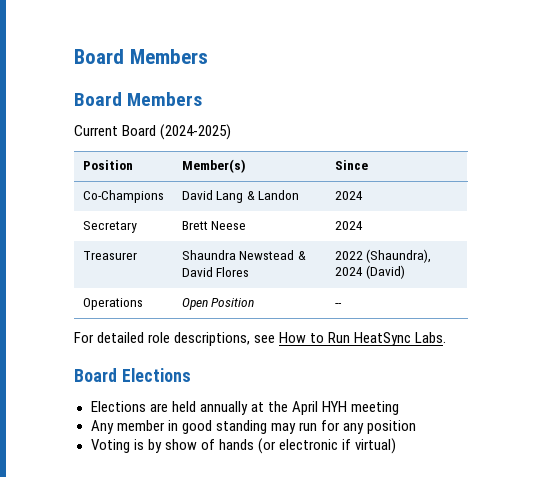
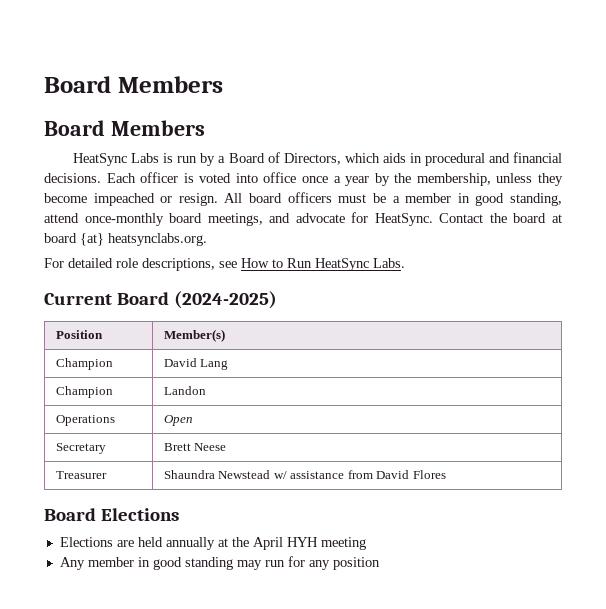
- Current Board (2024-2025)
- Position | Member(s) | Since
- Co-Champions | David Lang & Landon | 2024
- Secretary | Brett Neese | 2024
- Treasurer | Shaundra Newstead & David Flores | 2022 (Shaundra), 2024 (David)
- Operations | Open Position | --
+ HeatSync Labs is run by a Board of Directors, which aids in procedural and financial decisions. Each officer is voted into office once a year by the membership, unless they become impeached or resign. All board officers must be a member in good standing, attend once-monthly board meetings, and advocate for HeatSync. Contact the board at board {at} heatsynclabs.org.
+ Current Board (2024-2025)
+ Position | Member(s)
+ Champion | David Lang
+ Champion | Landon
+ Operations | Open
+ Secretary | Brett Neese
+ Treasurer | Shaundra Newstead w/ assistance from David Flores
- Voting is by show of hands (or electronic if virtual)

